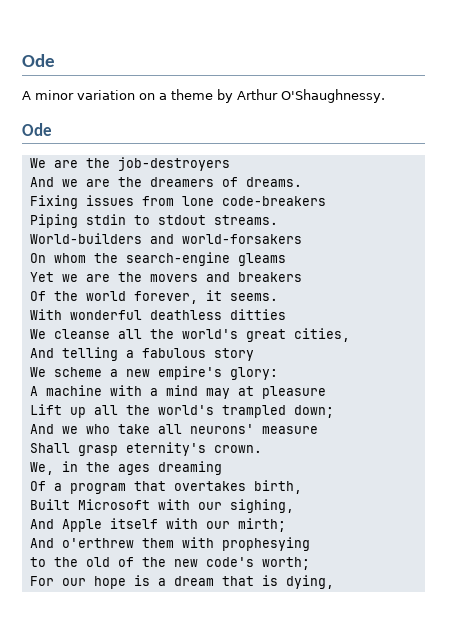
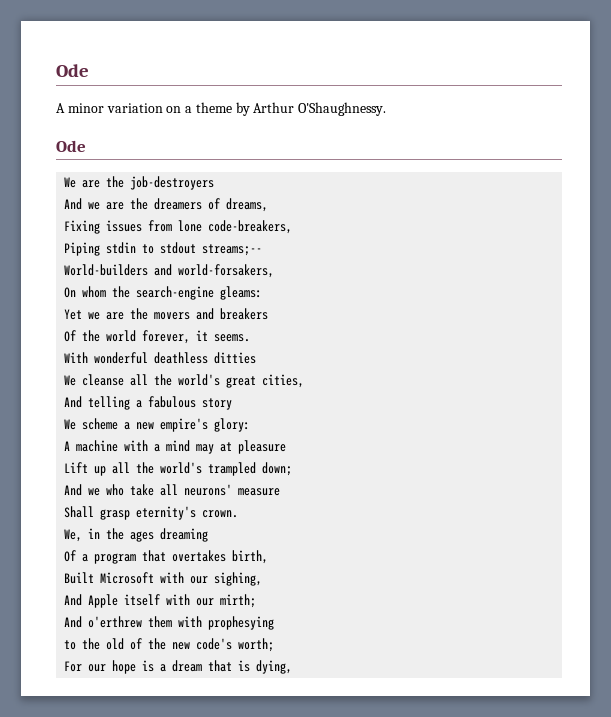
- And we are the dreamers of dreams.
+ And we are the dreamers of dreams,
- Fixing issues from lone code-breakers
+ Fixing issues from lone code-breakers,
- Piping stdin to stdout streams.
+ Piping stdin to stdout streams;--
- World-builders and world-forsakers
+ World-builders and world-forsakers,
- On whom the search-engine gleams
+ On whom the search-engine gleams:

